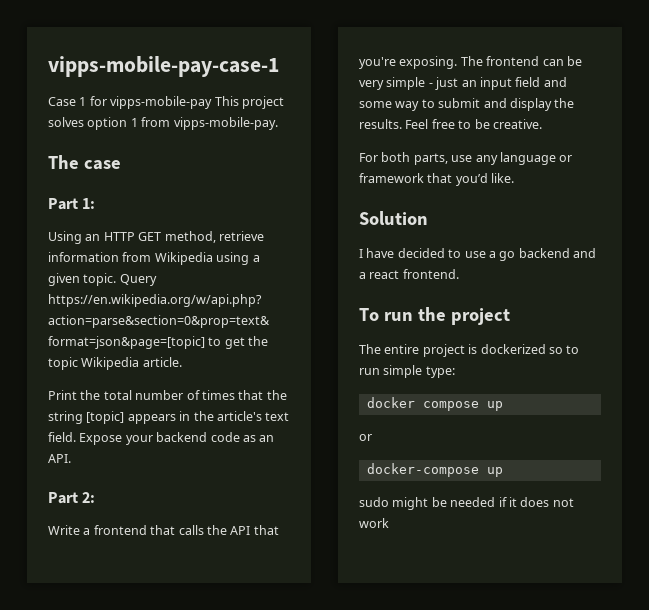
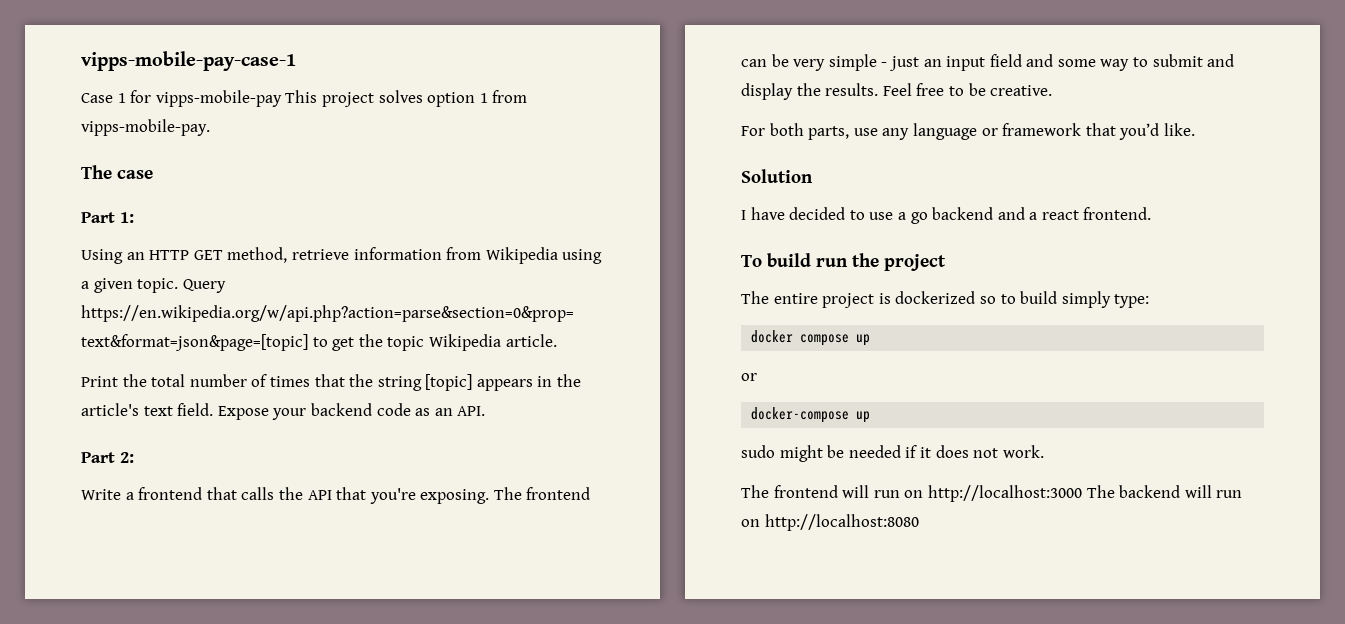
- To run the project
+ To build run the project
- The entire project is dockerized so to run simple type:
+ The entire project is dockerized so to build simply type:
- sudo might be needed if it does not work
+ sudo might be needed if it does not work.
+ The frontend will run on http://localhost:3000 The backend will run on http://localhost:8080

